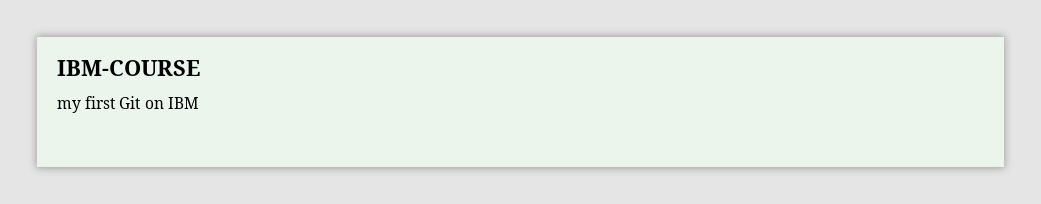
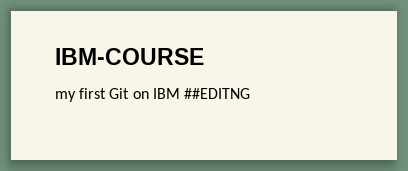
- my first Git on IBM
+ my first Git on IBM ##EDITNG

